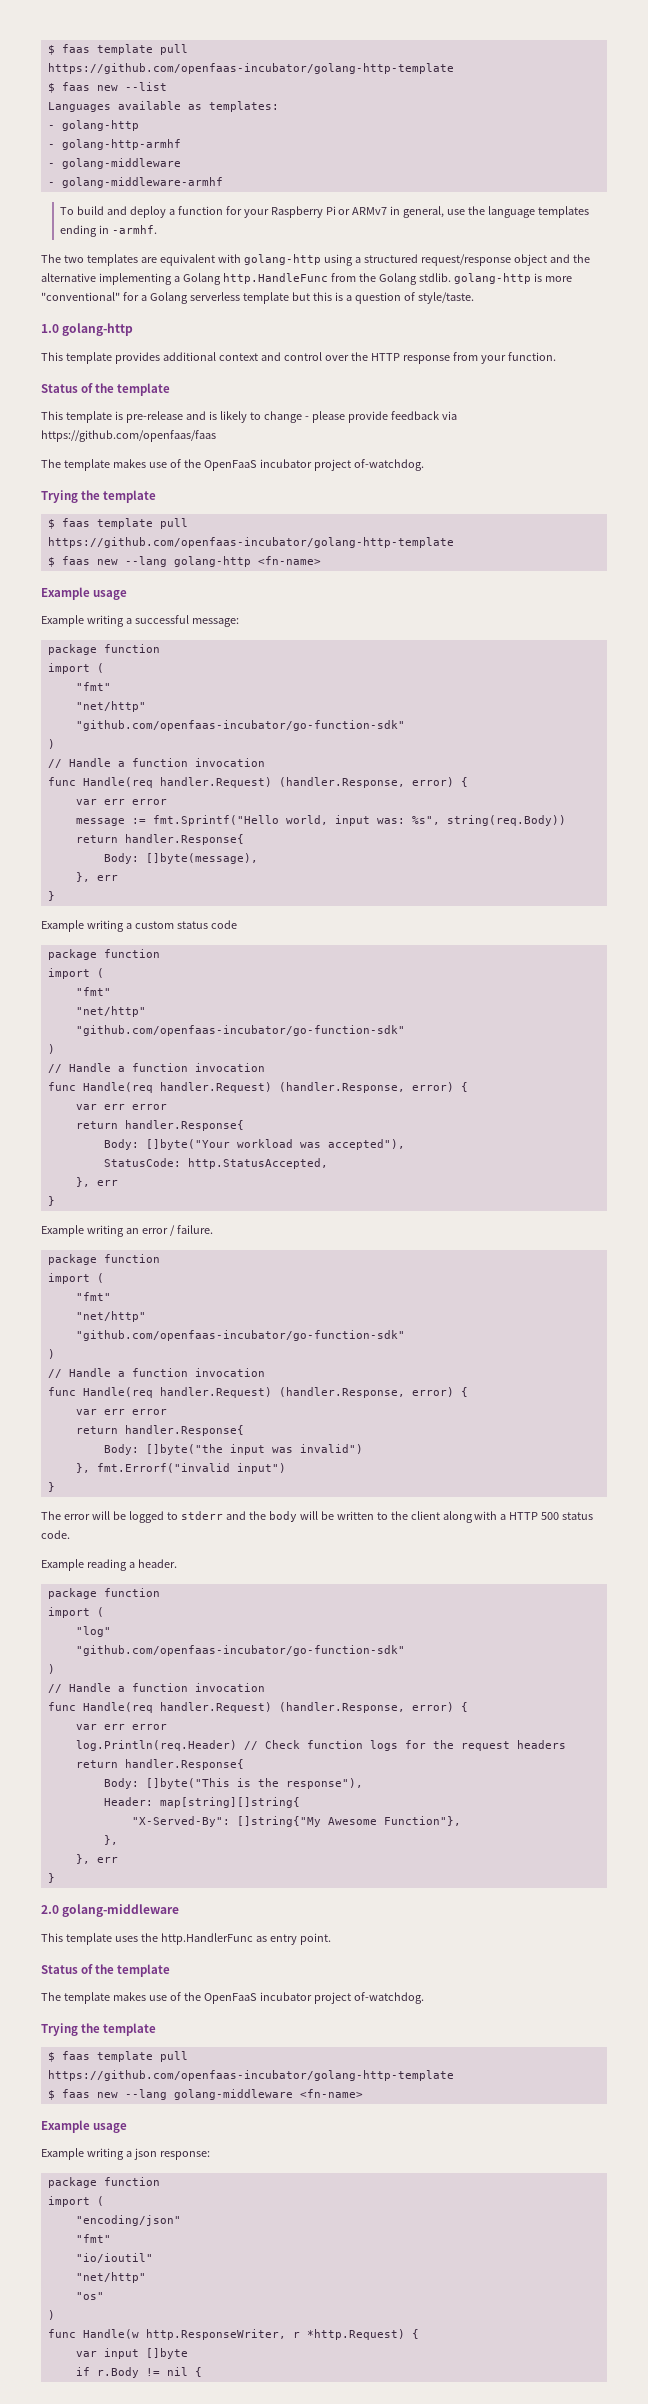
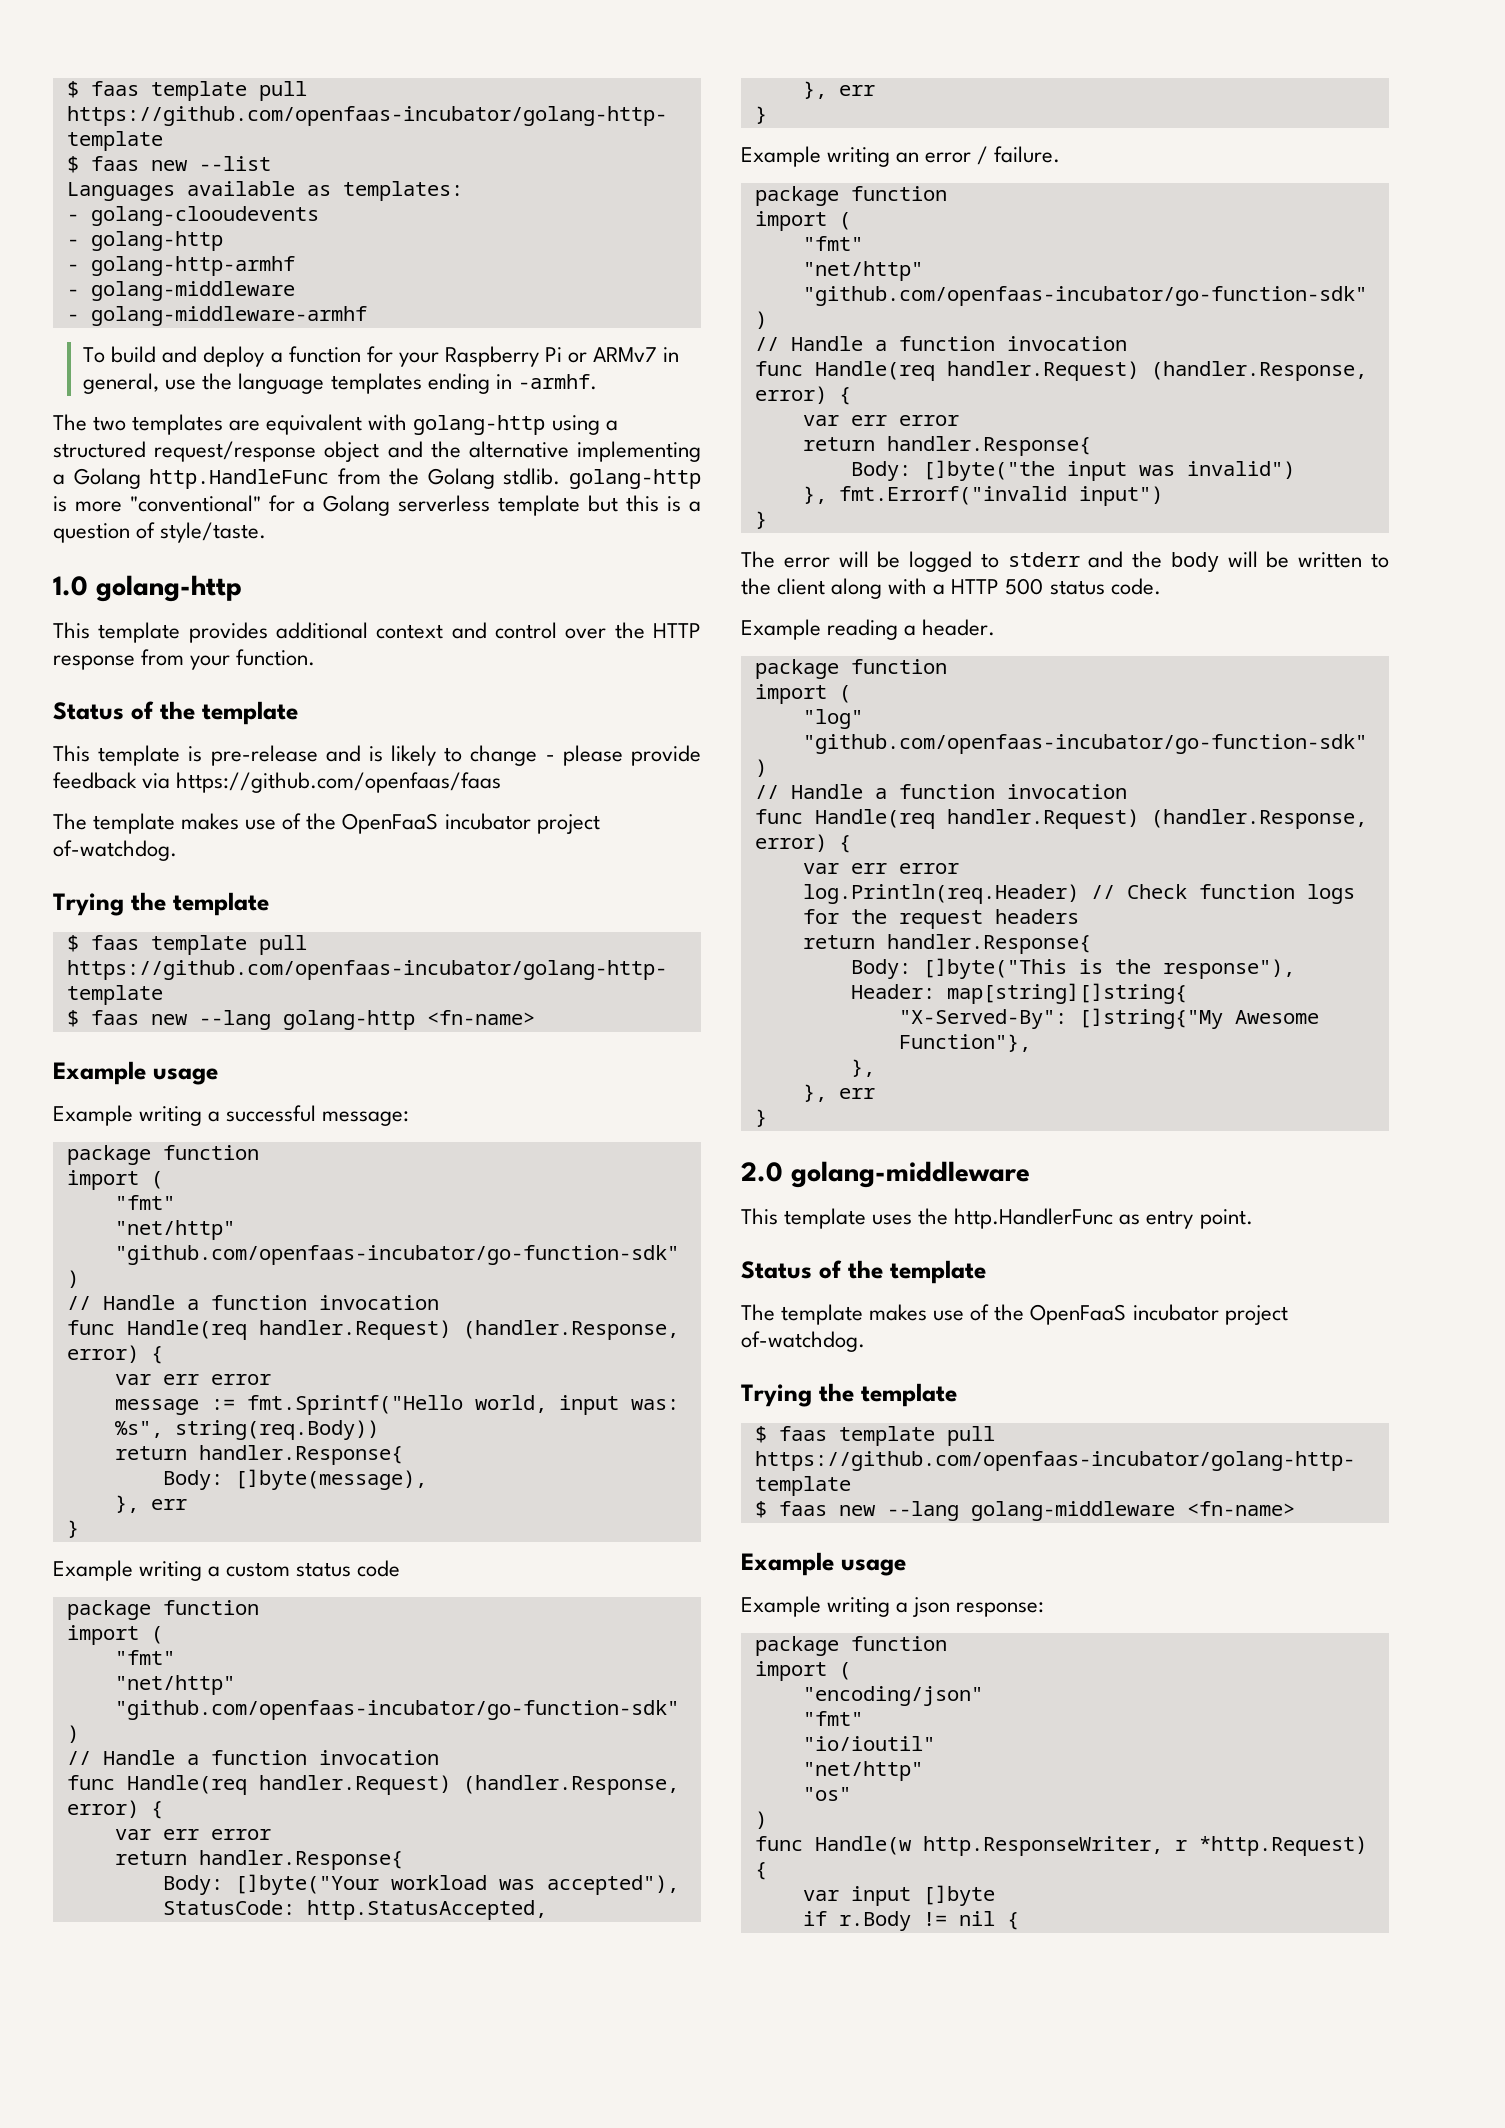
+ - golang-clooudevents

